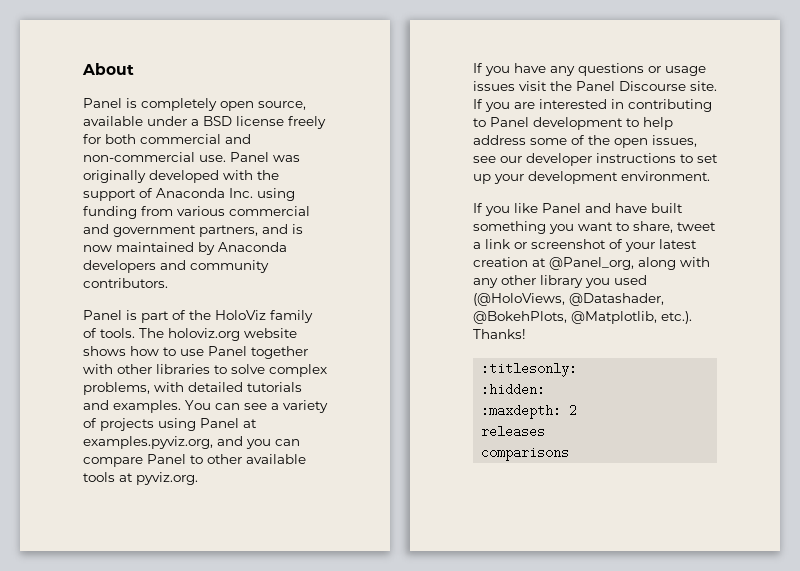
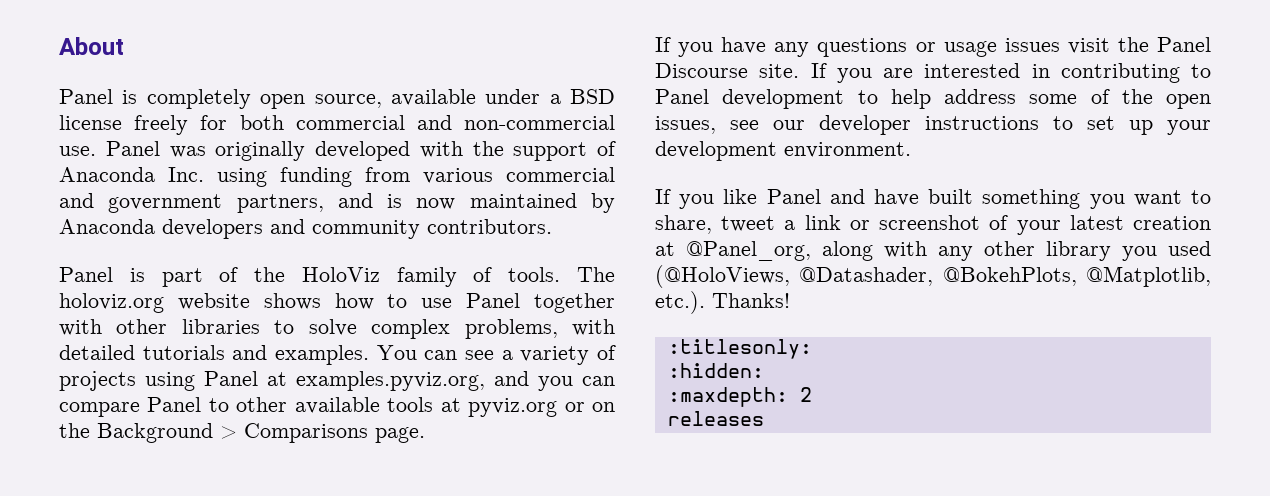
- You can see a variety of projects using Panel at examples.pyviz.org, and you can compare Panel to other available tools at pyviz.org.
+ You can see a variety of projects using Panel at examples.pyviz.org, and you can compare Panel to other available tools at pyviz.org or on the Background > Comparisons page.
- comparisons

